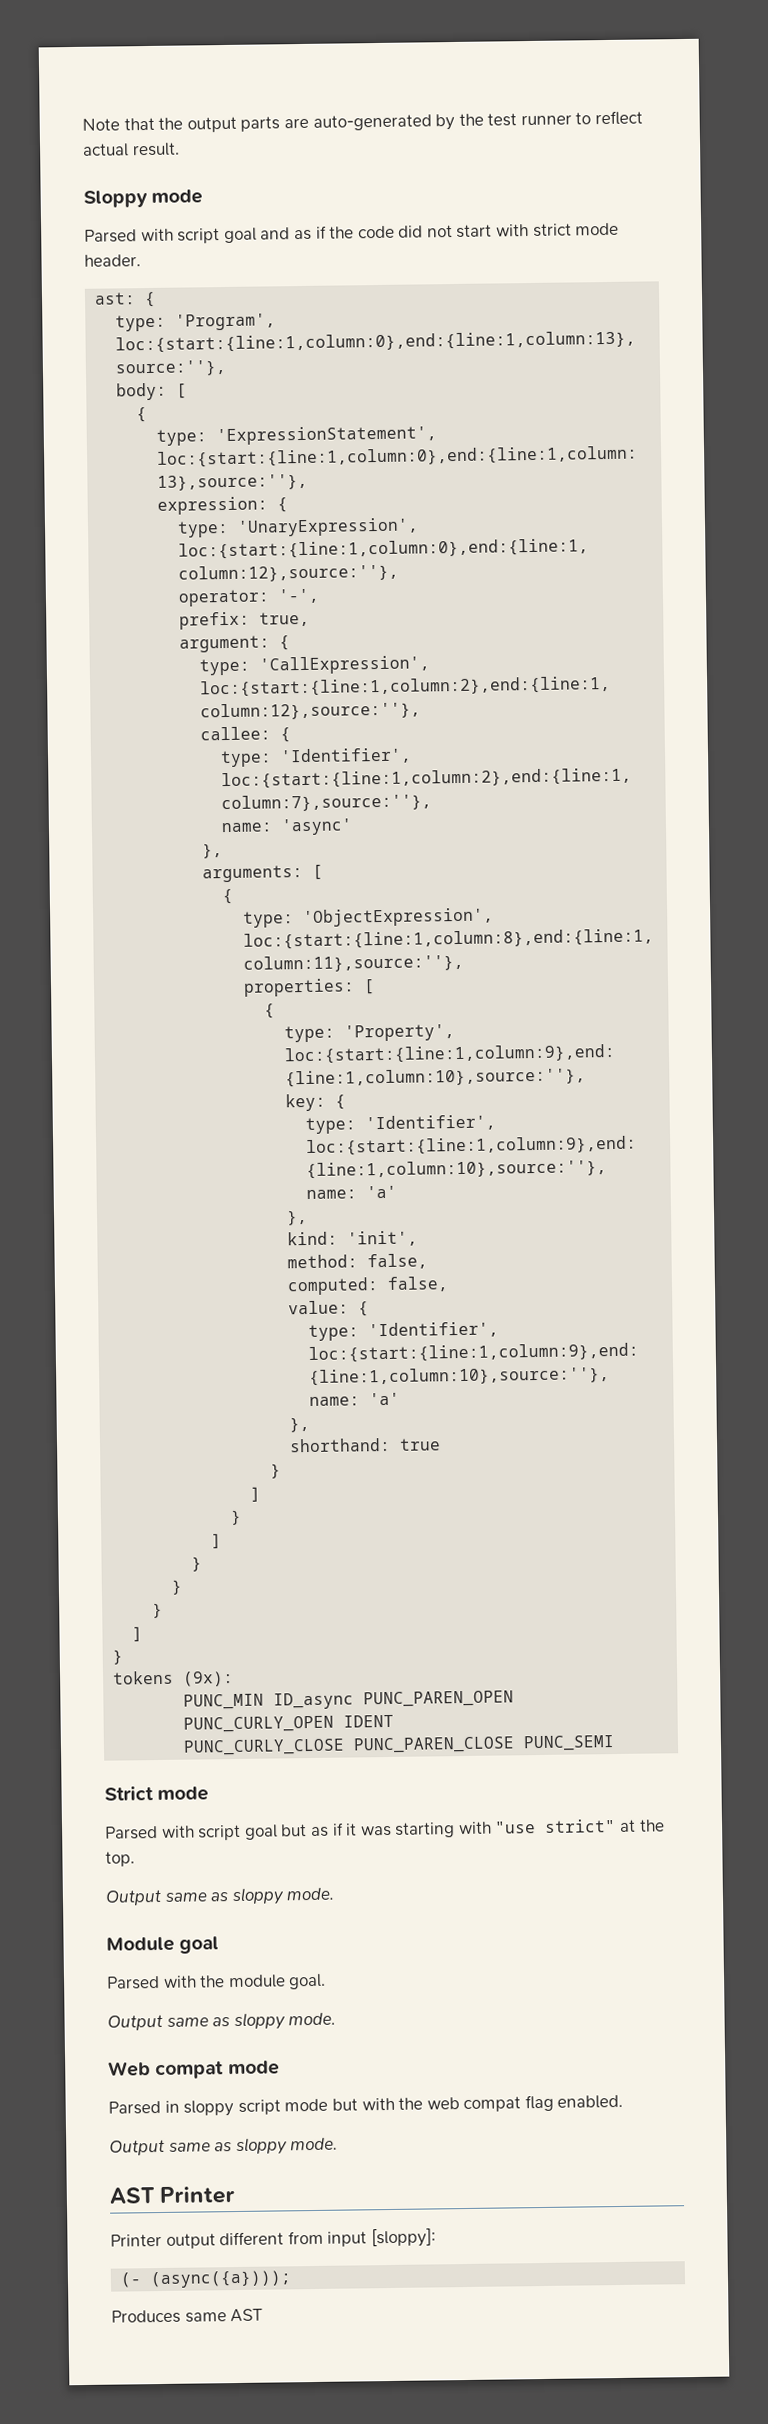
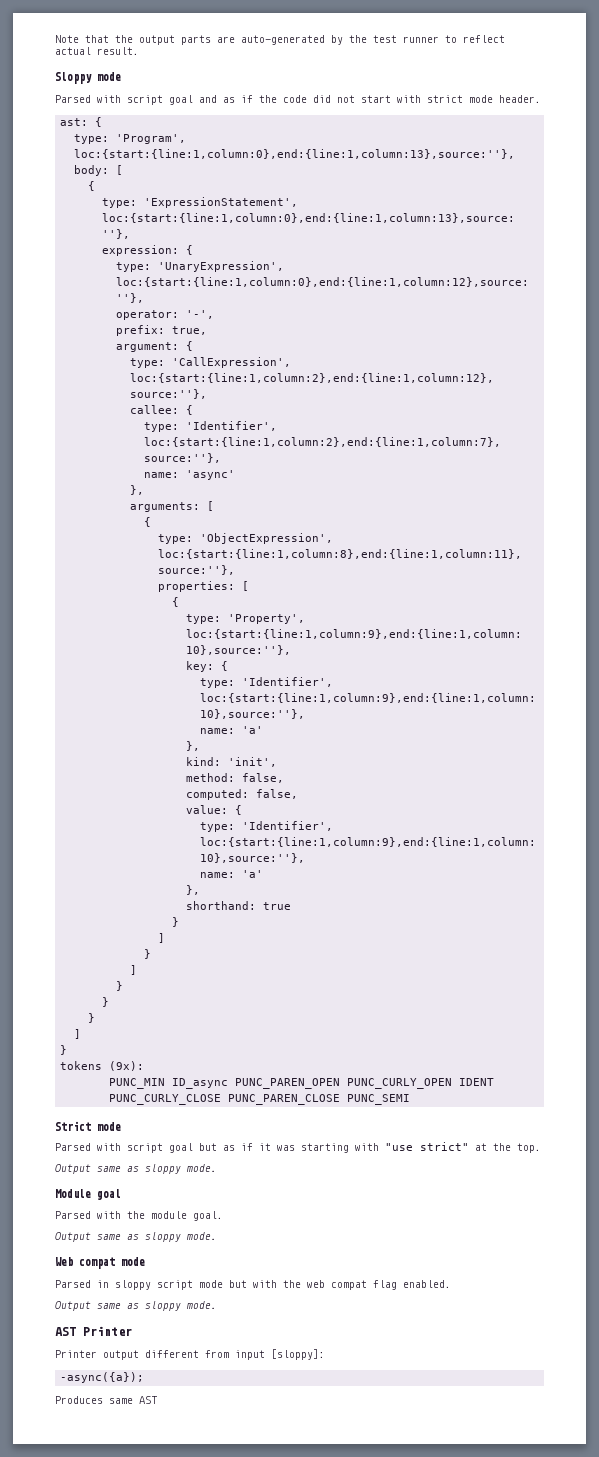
- (- (async({a})));
+ -async({a});

